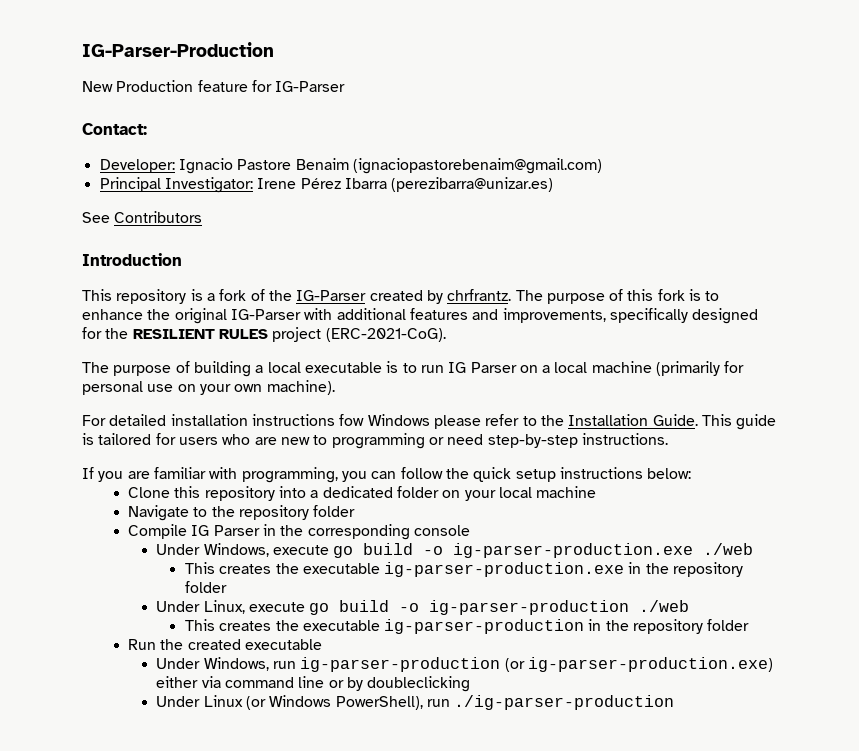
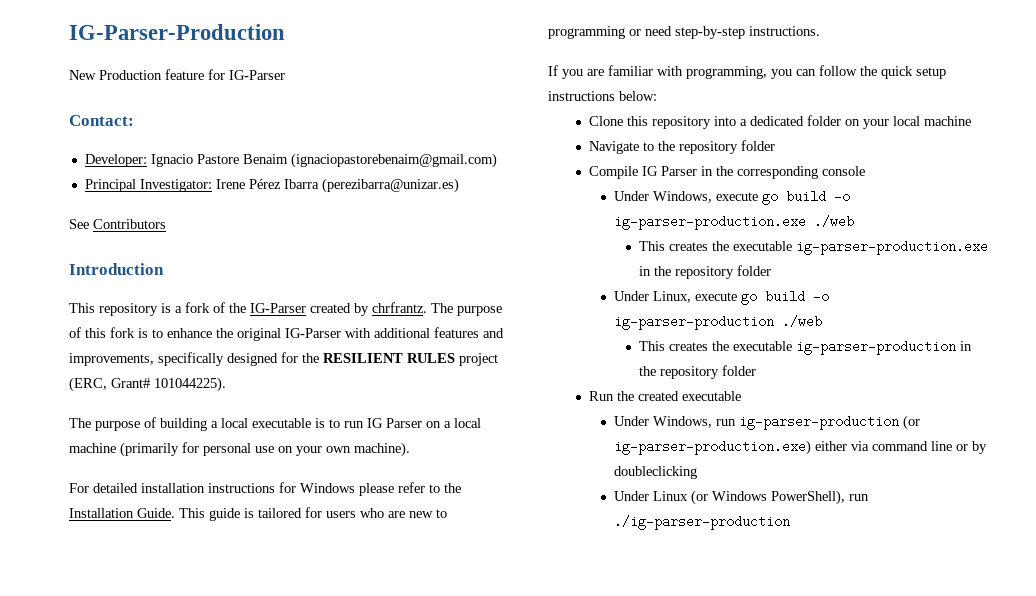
- The purpose of this fork is to enhance the original IG-Parser with additional features and improvements, specifically designed for the RESILIENT RULES project (ERC-2021-CoG).
+ The purpose of this fork is to enhance the original IG-Parser with additional features and improvements, specifically designed for the RESILIENT RULES project (ERC, Grant# 101044225).
- For detailed installation instructions fow Windows please refer to the Installation Guide.
+ For detailed installation instructions for Windows please refer to the Installation Guide.

